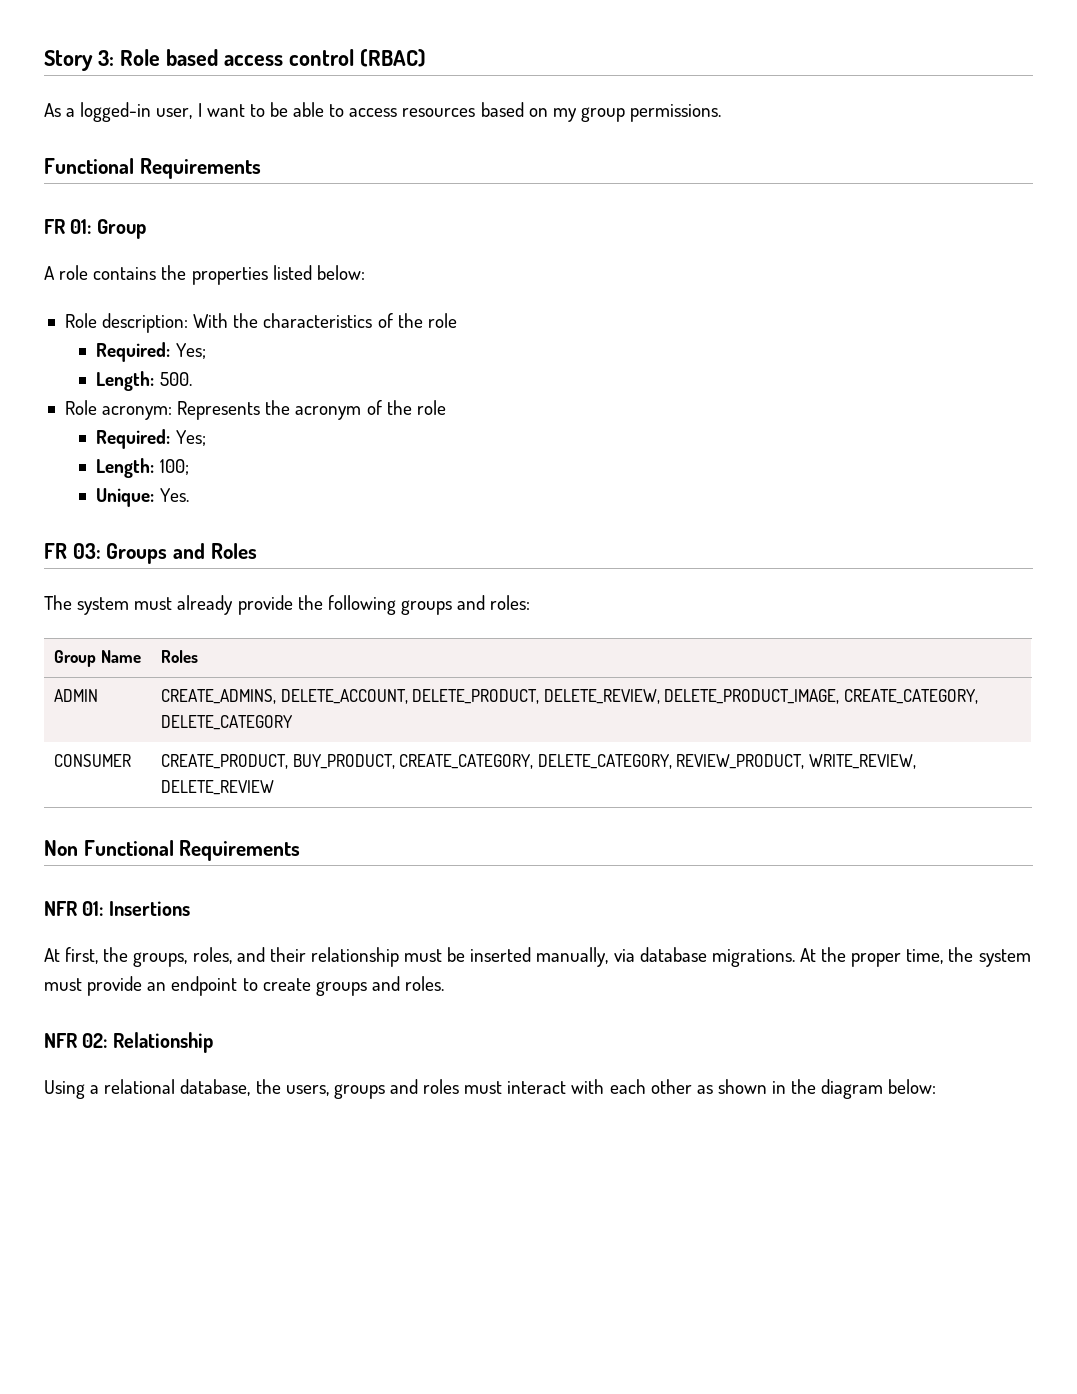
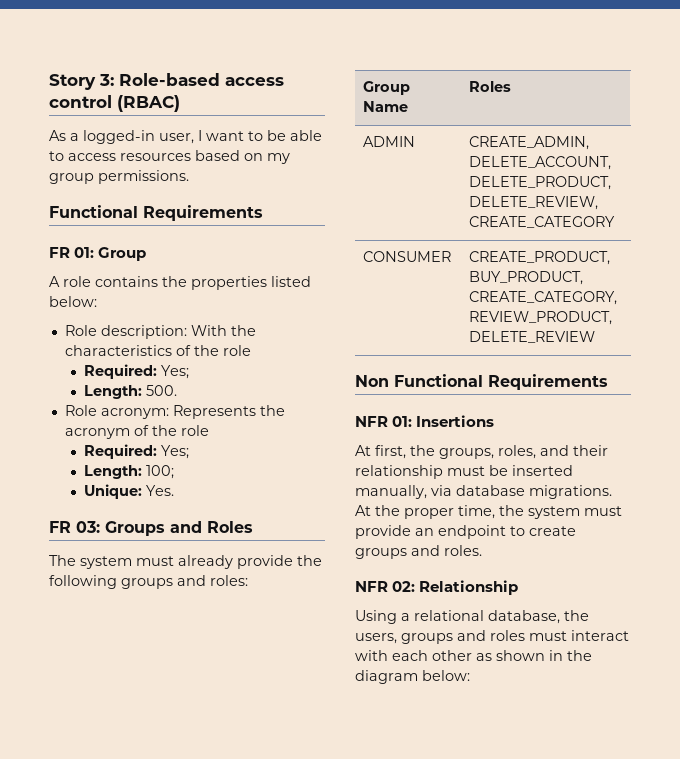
- Story 3: Role based access control (RBAC)
+ Story 3: Role-based access control (RBAC)
- ADMIN | CREATE_ADMINS, DELETE_ACCOUNT, DELETE_PRODUCT, DELETE_REVIEW, DELETE_PRODUCT_IMAGE, CREATE_CATEGORY, DELETE_CATEGORY
+ ADMIN | CREATE_ADMIN, DELETE_ACCOUNT, DELETE_PRODUCT, DELETE_REVIEW, CREATE_CATEGORY
- CONSUMER | CREATE_PRODUCT, BUY_PRODUCT, CREATE_CATEGORY, DELETE_CATEGORY, REVIEW_PRODUCT, WRITE_REVIEW, DELETE_REVIEW
+ CONSUMER | CREATE_PRODUCT, BUY_PRODUCT, CREATE_CATEGORY, REVIEW_PRODUCT, DELETE_REVIEW

